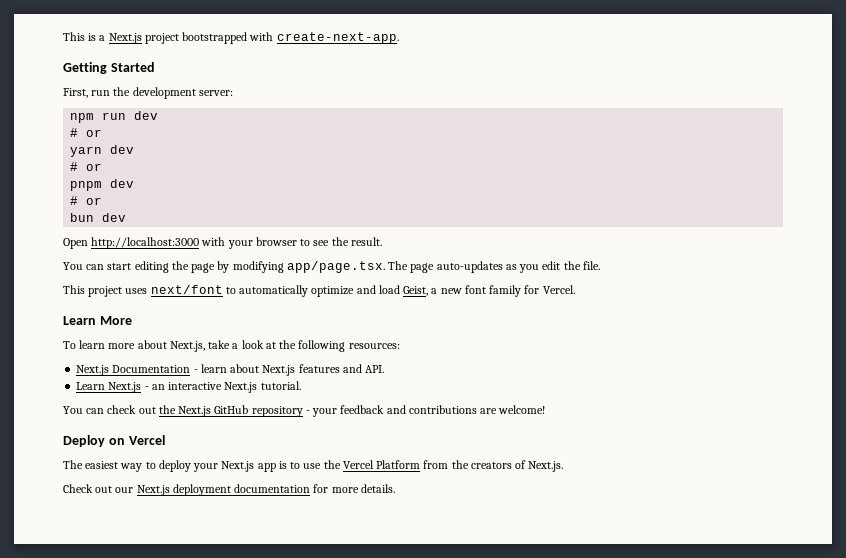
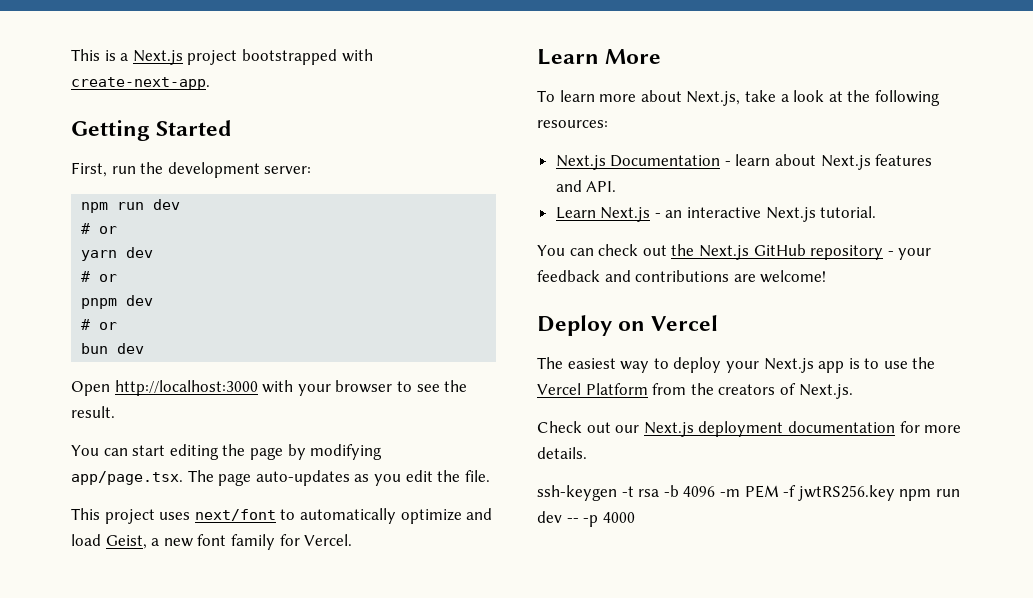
+ ssh-keygen -t rsa -b 4096 -m PEM -f jwtRS256.key npm run dev -- -p 4000

